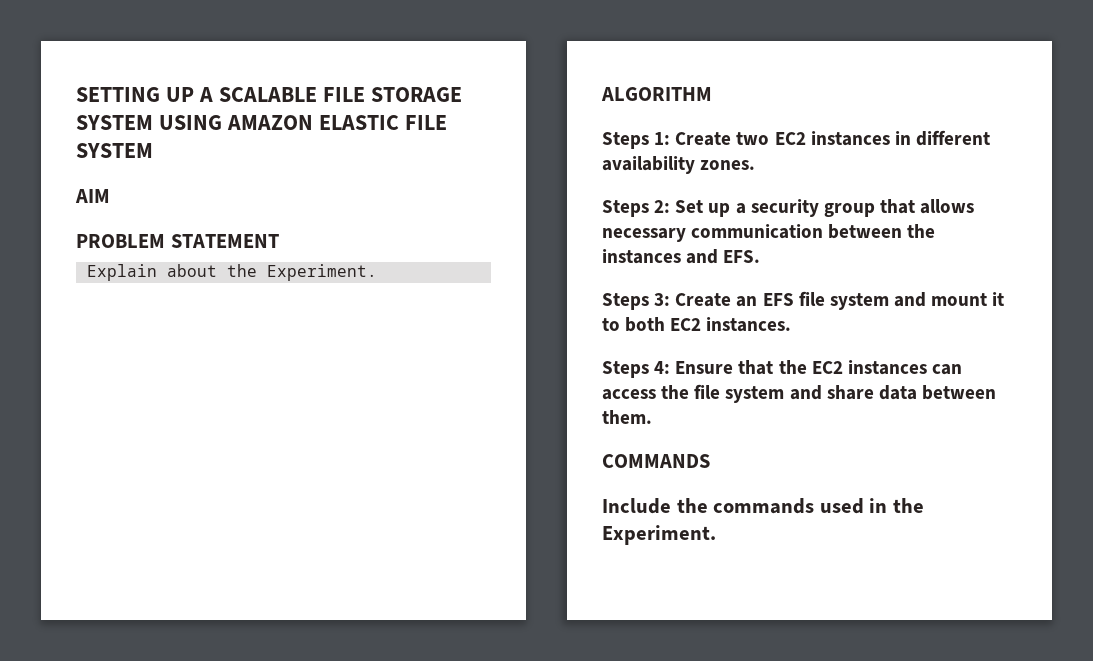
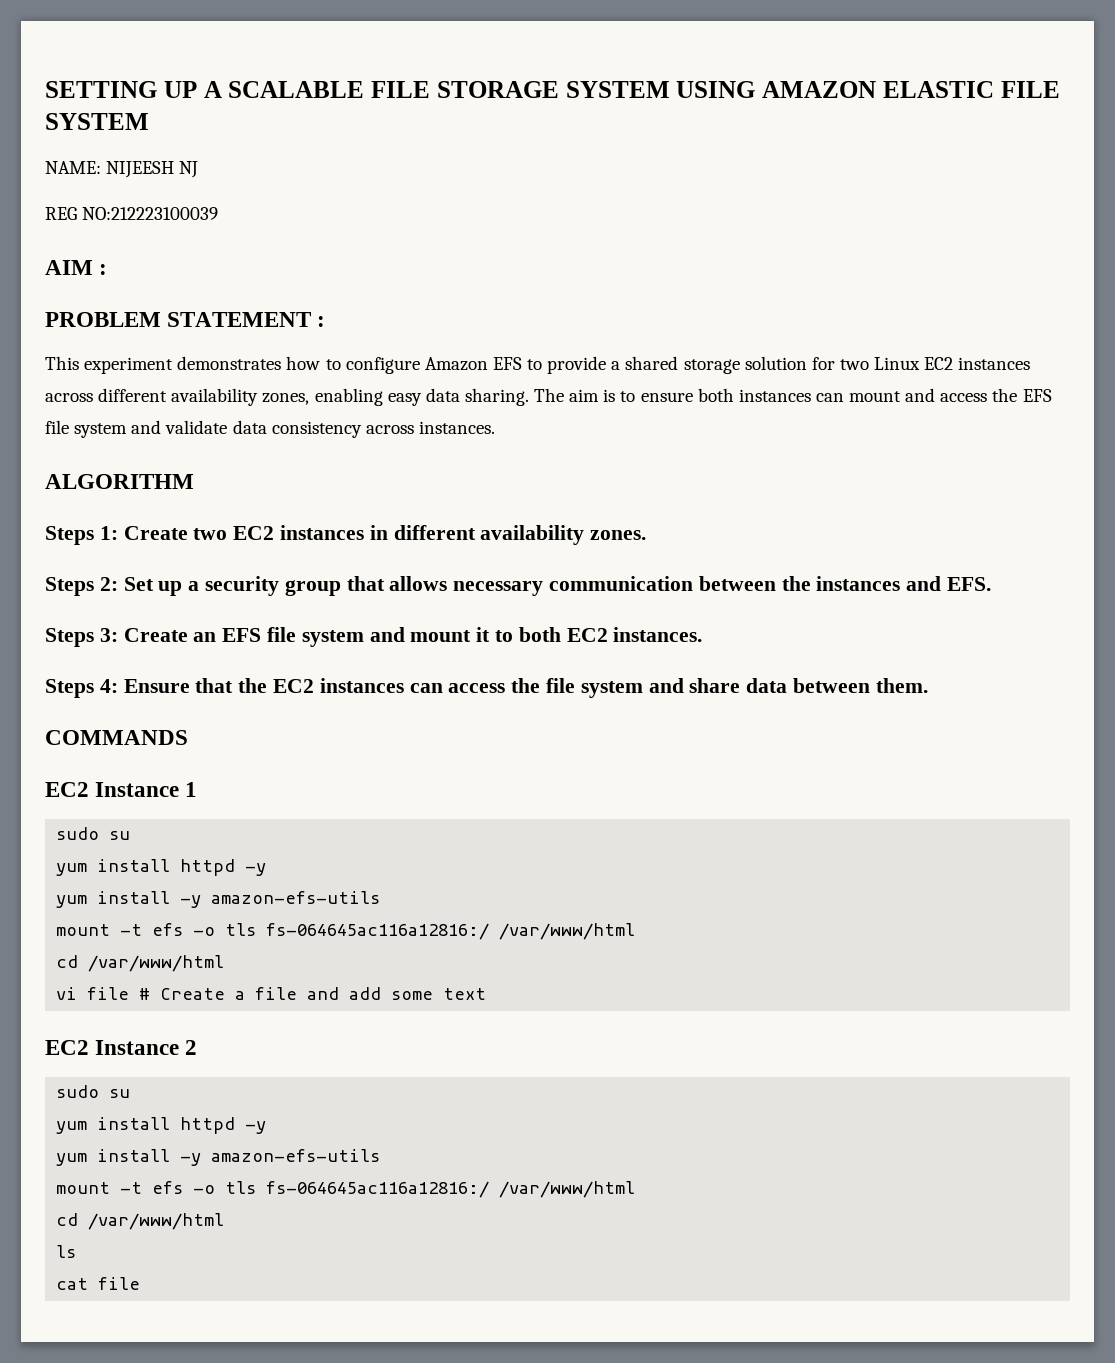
+ NAME: NIJEESH NJ
+ REG NO:212223100039
- AIM
+ AIM :
- PROBLEM STATEMENT
- Explain about the Experiment.
+ PROBLEM STATEMENT :
+ This experiment demonstrates how to configure Amazon EFS to provide a shared storage solution for two Linux EC2 instances across different availability zones, enabling easy data sharing. The aim is to ensure both instances can mount and access the EFS file system and validate data consistency across instances.
- Include the commands used in the Experiment.
+ EC2 Instance 1
+ sudo su
+ yum install httpd -y
+ yum install -y amazon-efs-utils
+ mount -t efs -o tls fs-064645ac116a12816:/ /var/www/html
+ cd /var/www/html
+ vi file # Create a file and add some text
+ EC2 Instance 2
+ sudo su
+ yum install httpd -y
+ yum install -y amazon-efs-utils
+ mount -t efs -o tls fs-064645ac116a12816:/ /var/www/html
+ cd /var/www/html
+ ls
+ cat file

